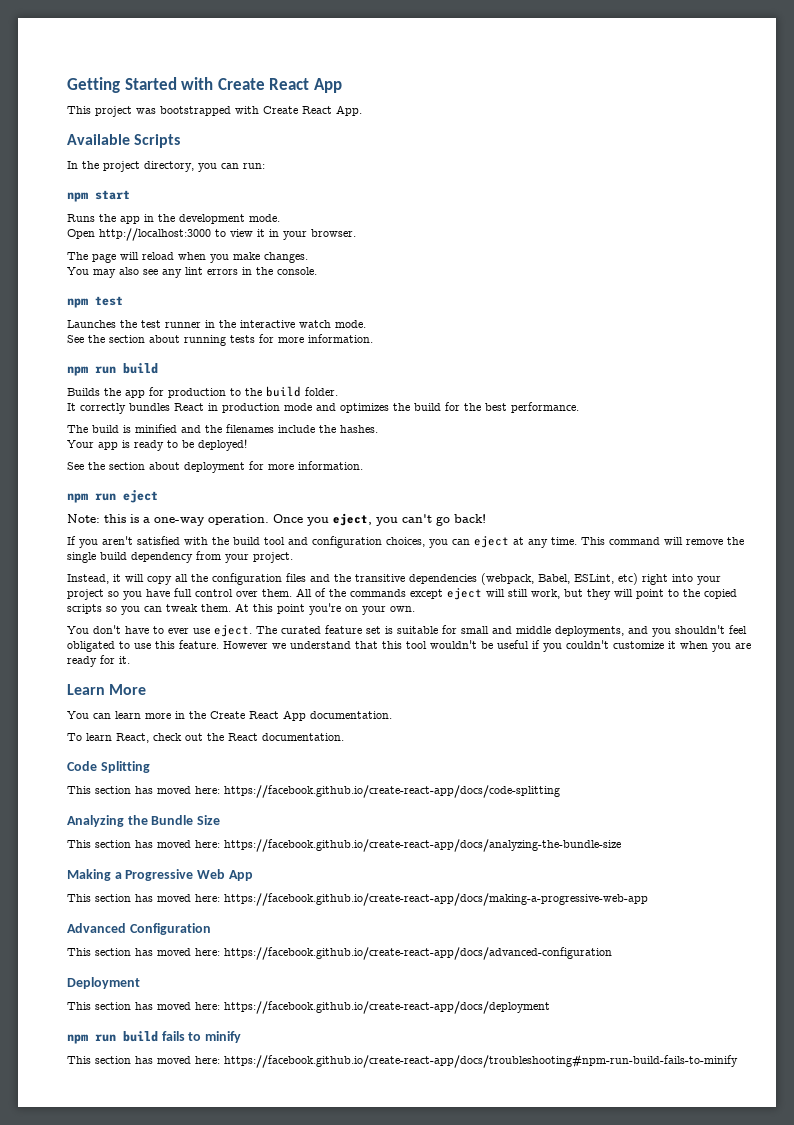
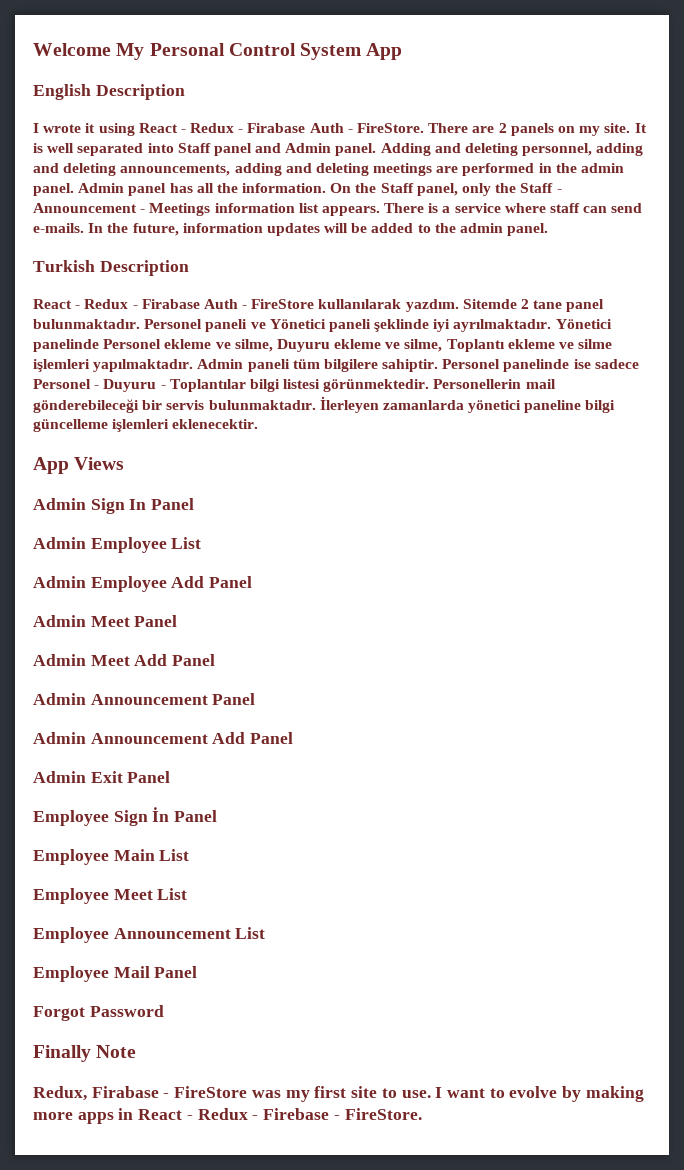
- Getting Started with Create React App
- This project was bootstrapped with Create React App.
- Available Scripts
- In the project directory, you can run:
- npm start
- Runs the app in the development mode.
- Open http://localhost:3000 to view it in your browser.
- The page will reload when you make changes.
- You may also see any lint errors in the console.
- npm test
- Launches the test runner in the interactive watch mode.
- See the section about running tests for more information.
- npm run build
- Builds the app for production to the build folder.
- It correctly bundles React in production mode and optimizes the build for the best performance.
- The build is minified and the filenames include the hashes.
- Your app is ready to be deployed!
- See the section about deployment for more information.
- npm run eject
- Note: this is a one-way operation. Once you eject, you can't go back!
- If you aren't satisfied with the build tool and configuration choices, you can eject at any time. This command will remove the single build dependency from your project.
- Instead, it will copy all the configuration files and the transitive dependencies (webpack, Babel, ESLint, etc) right into your project so you have full control over them. All of the commands except eject will still work, but they will point to the copied scripts so you can tweak them. At this point you're on your own.
- You don't have to ever use eject. The curated feature set is suitable for small and middle deployments, and you shouldn't feel obligated to use this feature. However we understand that this tool wouldn't be useful if you couldn't customize it when you are ready for it.
- Learn More
- You can learn more in the Create React App documentation.
- To learn React, check out the React documentation.
- Code Splitting
- This section has moved here: https://facebook.github.io/create-react-app/docs/code-splitting
- Analyzing the Bundle Size
- This section has moved here: https://facebook.github.io/create-react-app/docs/analyzing-the-bundle-size
- Making a Progressive Web App
- This section has moved here: https://facebook.github.io/create-react-app/docs/making-a-progressive-web-app
- Advanced Configuration
- This section has moved here: https://facebook.github.io/create-react-app/docs/advanced-configuration
- Deployment
- This section has moved here: https://facebook.github.io/create-react-app/docs/deployment
- npm run build fails to minify
- This section has moved here: https://facebook.github.io/create-react-app/docs/troubleshooting#npm-run-build-fails-to-minify
+ Welcome My Personal Control System App
+ English Description
+ I wrote it using React - Redux - Firabase Auth - FireStore. There are 2 panels on my site. It is well separated into Staff panel and Admin panel. Adding and deleting personnel, adding and deleting announcements, adding and deleting meetings are performed in the admin panel. Admin panel has all the information. On the Staff panel, only the Staff - Announcement - Meetings information list appears. There is a service where staff can send e-mails. In the future, information updates will be added to the admin panel.
+ Turkish Description
+ React - Redux - Firabase Auth - FireStore kullanılarak yazdım. Sitemde 2 tane panel bulunmaktadır. Personel paneli ve Yönetici paneli şeklinde iyi ayrılmaktadır. Yönetici panelinde Personel ekleme ve silme, Duyuru ekleme ve silme, Toplantı ekleme ve silme işlemleri yapılmaktadır. Admin paneli tüm bilgilere sahiptir. Personel panelinde ise sadece Personel - Duyuru - Toplantılar bilgi listesi görünmektedir. Personellerin mail gönderebileceği bir servis bulunmaktadır. İlerleyen zamanlarda yönetici paneline bilgi güncelleme işlemleri eklenecektir.
+ App Views
+ Admin Sign In Panel
+ Admin Employee List
+ Admin Employee Add Panel
+ Admin Meet Panel
+ Admin Meet Add Panel
+ Admin Announcement Panel
+ Admin Announcement Add Panel
+ Admin Exit Panel
+ Employee Sign İn Panel
+ Employee Main List
+ Employee Meet List
+ Employee Announcement List
+ Employee Mail Panel
+ Forgot Password
+ Finally Note
+ Redux, Firabase - FireStore was my first site to use. I want to evolve by making more apps in React - Redux - Firebase - FireStore.

